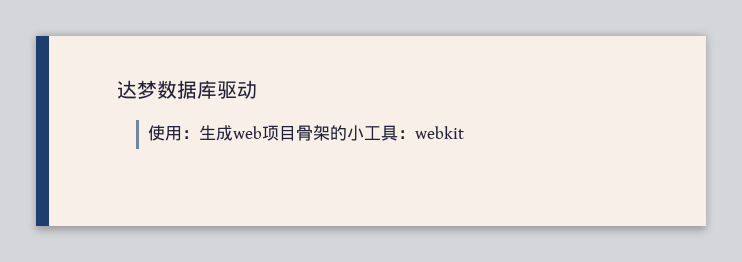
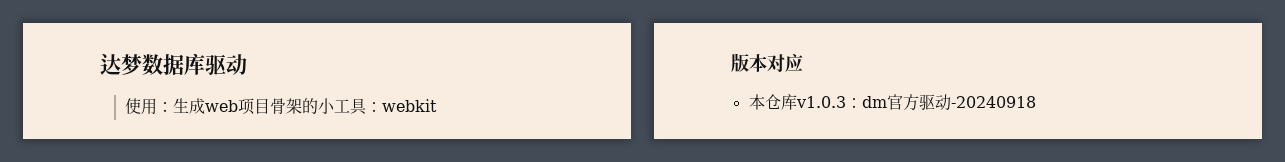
+ 版本对应
+ 本仓库v1.0.3：dm官方驱动-20240918

